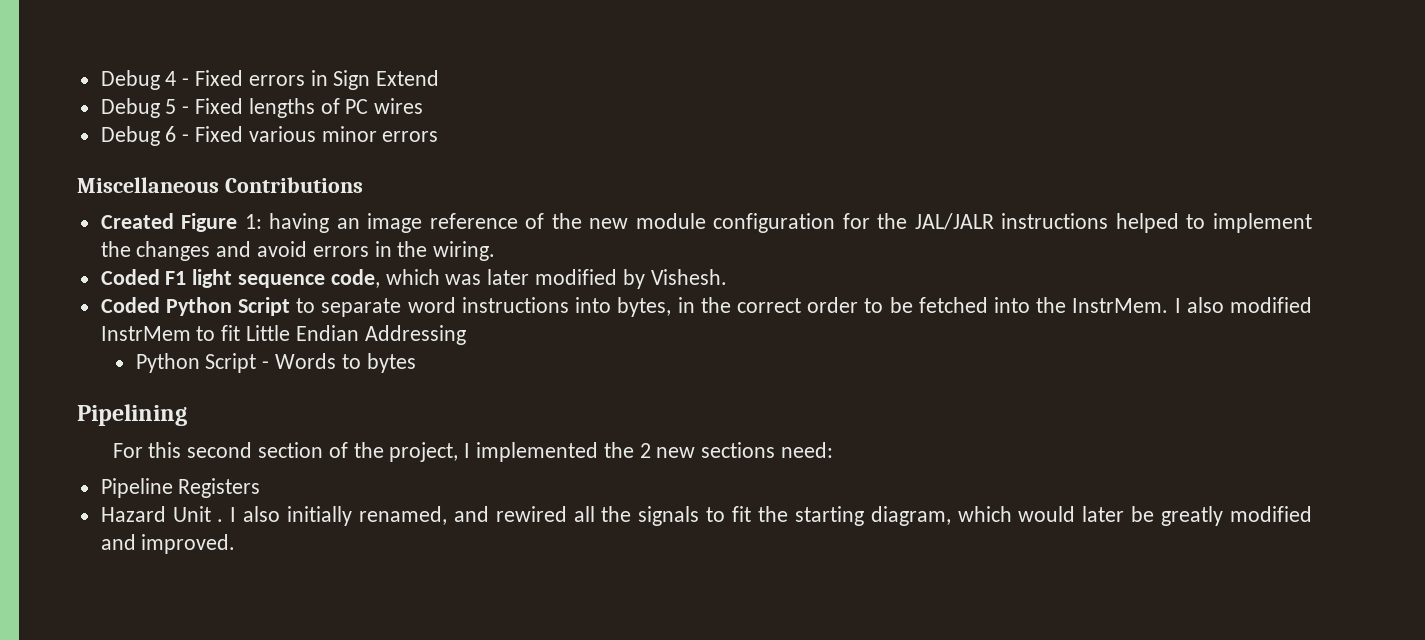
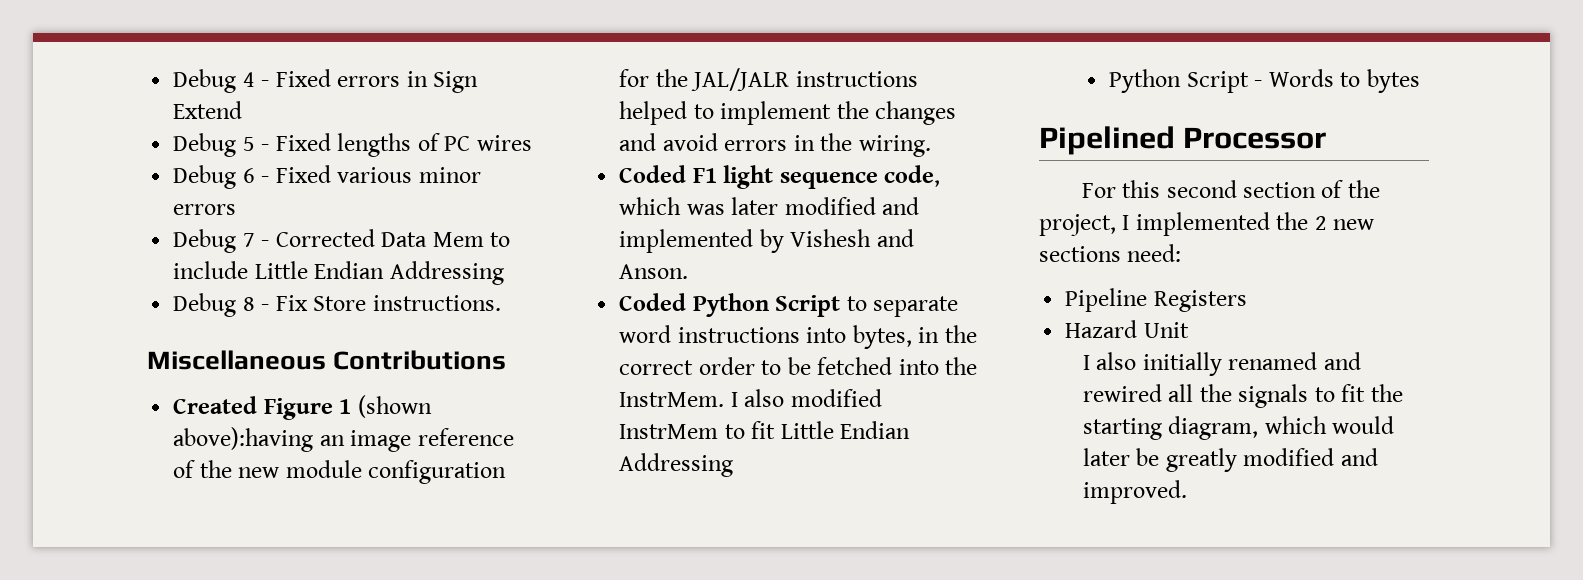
+ Debug 7 - Corrected Data Mem to include Little Endian Addressing
+ Debug 8 - Fix Store instructions.
- Created Figure 1: having an image reference of the new module configuration for the JAL/JALR instructions helped to implement the changes and avoid errors in the wiring.
+ Created Figure 1 (shown above):having an image reference of the new module configuration for the JAL/JALR instructions helped to implement the changes and avoid errors in the wiring.
- Coded F1 light sequence code, which was later modified by Vishesh.
+ Coded F1 light sequence code, which was later modified and implemented by Vishesh and Anson.
- Pipelining
+ Pipelined Processor
- Hazard Unit . I also initially renamed, and rewired all the signals to fit the starting diagram, which would later be greatly modified and improved.
+ Hazard Unit
+ I also initially renamed and rewired all the signals to fit the starting diagram, which would later be greatly modified and improved.

